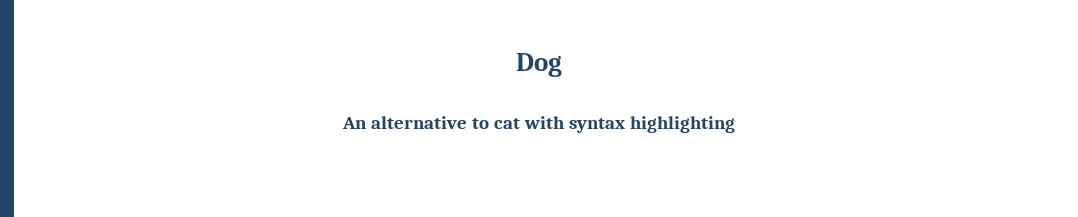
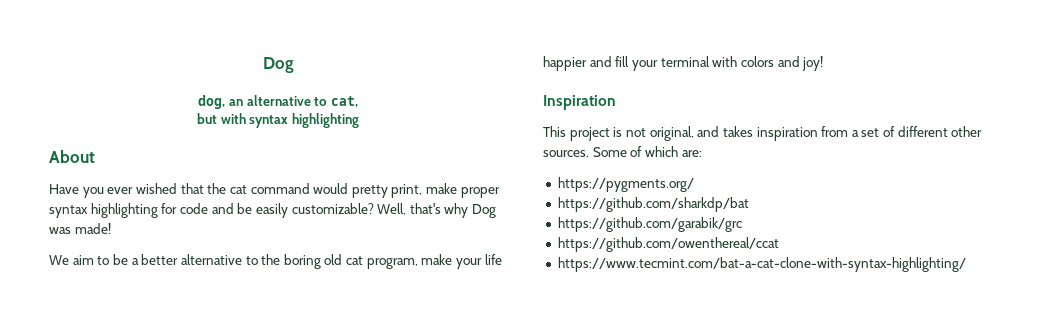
- An alternative to cat with syntax highlighting
+ dog, an alternative to cat,
+ but with syntax highlighting
+ About
+ Have you ever wished that the cat command would pretty print, make proper syntax highlighting for code and be easily customizable? Well, that's why Dog was made!
+ We aim to be a better alternative to the boring old cat program, make your life happier and fill your terminal with colors and joy!
+ Inspiration
+ This project is not original, and takes inspiration from a set of different other sources. Some of which are:
+ https://pygments.org/
+ https://github.com/sharkdp/bat
+ https://github.com/garabik/grc
+ https://github.com/owenthereal/ccat
+ https://www.tecmint.com/bat-a-cat-clone-with-syntax-highlighting/

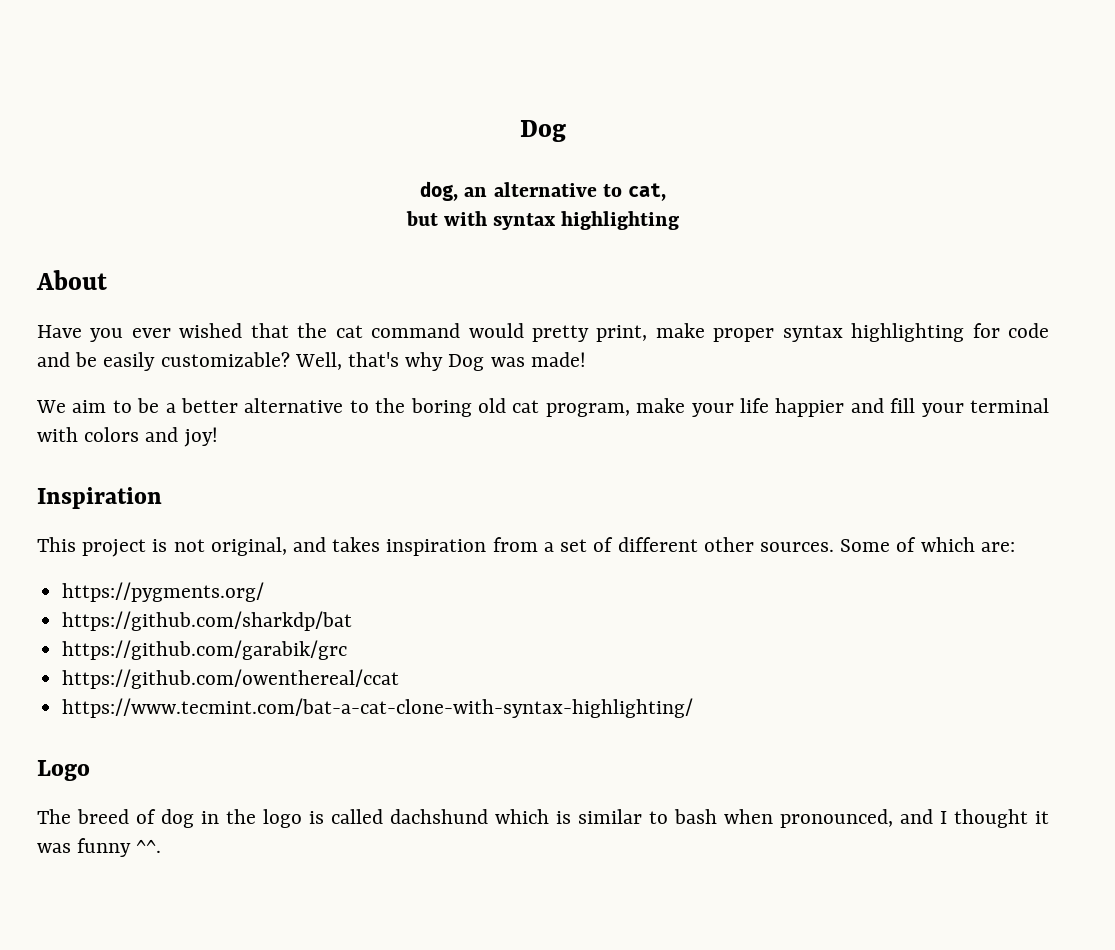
+ Logo
+ The breed of dog in the logo is called dachshund which is similar to bash when pronounced, and I thought it was funny ^^.

